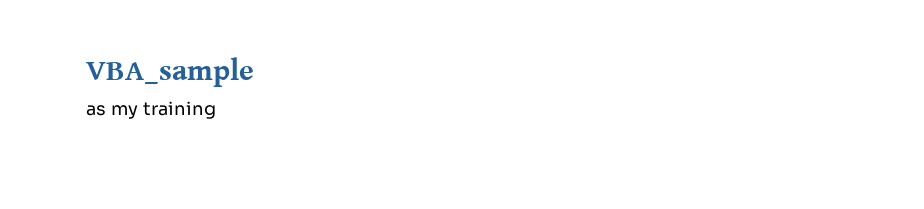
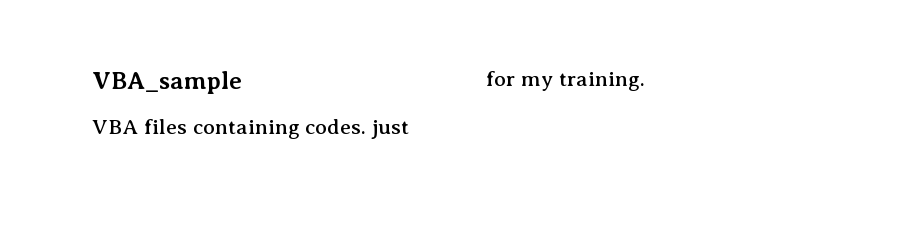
- as my training
+ VBA files containing codes. just for my training.

